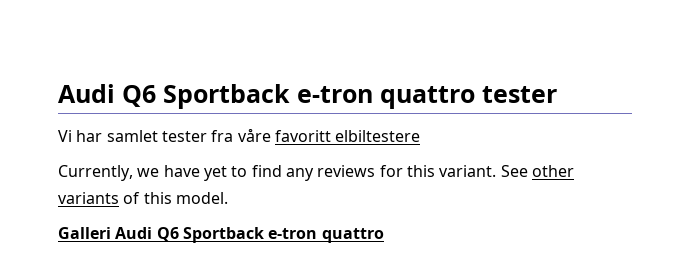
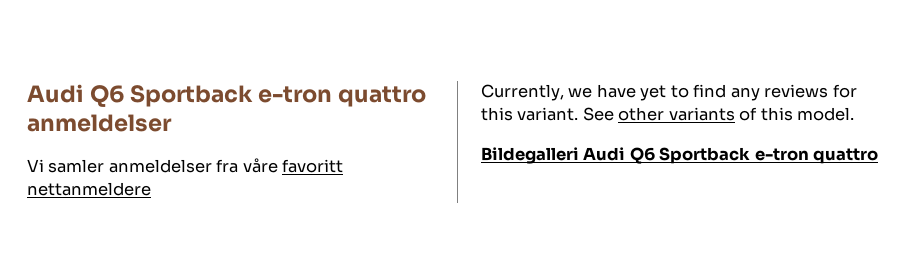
- Audi Q6 Sportback e-tron quattro tester
+ Audi Q6 Sportback e-tron quattro anmeldelser
- Vi har samlet tester fra våre favoritt elbiltestere
+ Vi samler anmeldelser fra våre favoritt nettanmeldere
- Galleri Audi Q6 Sportback e-tron quattro
+ Bildegalleri Audi Q6 Sportback e-tron quattro

